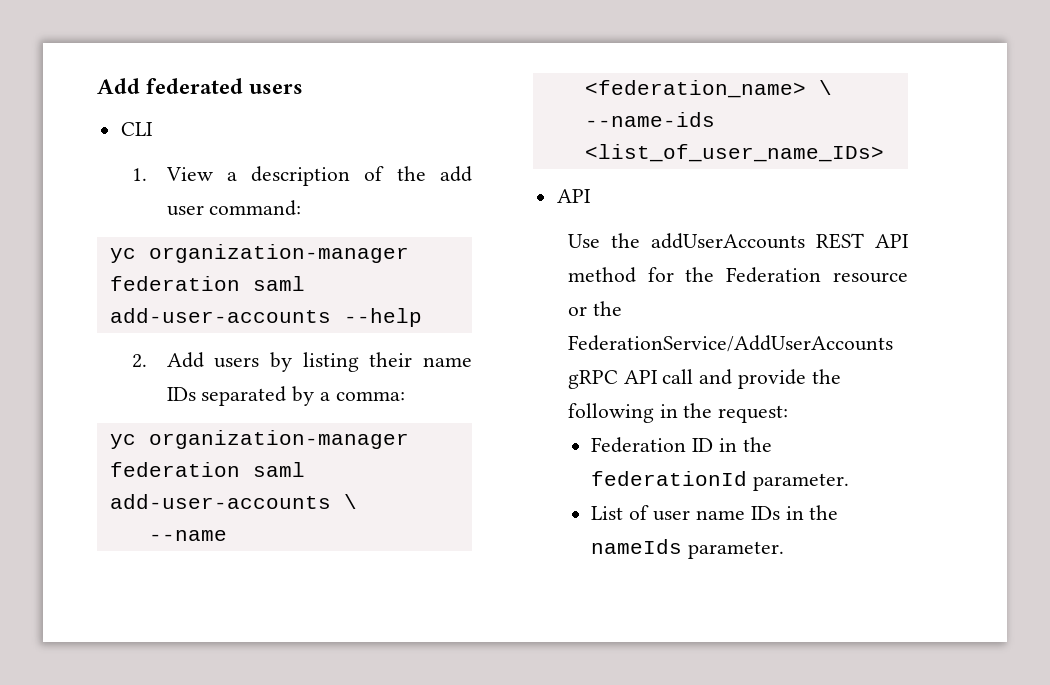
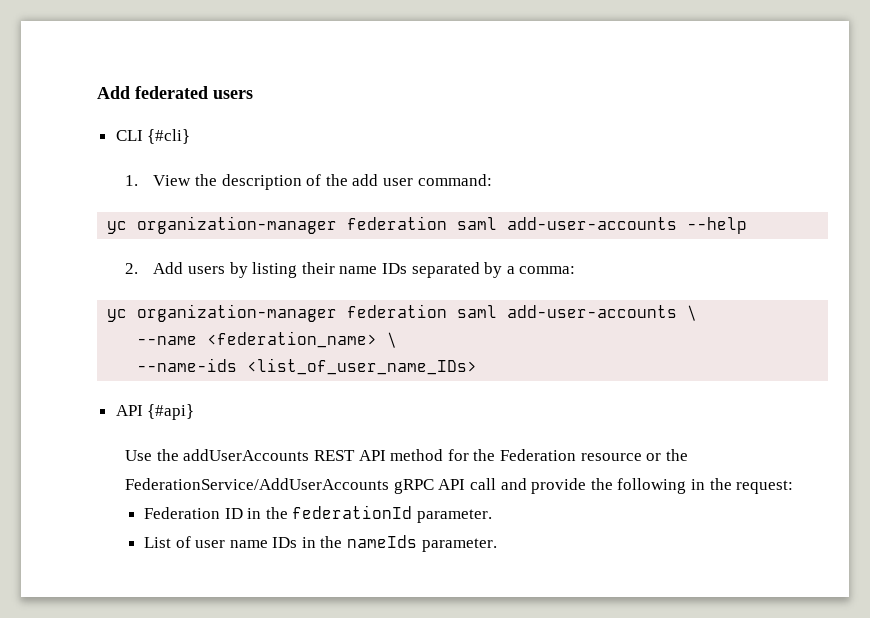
- CLI
+ CLI {#cli}
- 1. View a description of the add user command:
+ 1. View the description of the add user command:
  --name-ids <list_of_user_name_IDs>
- API
+ API {#api}

